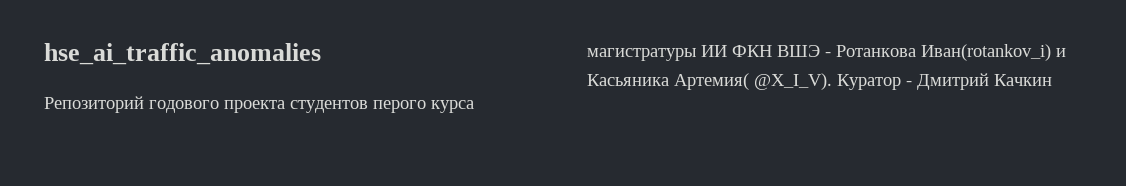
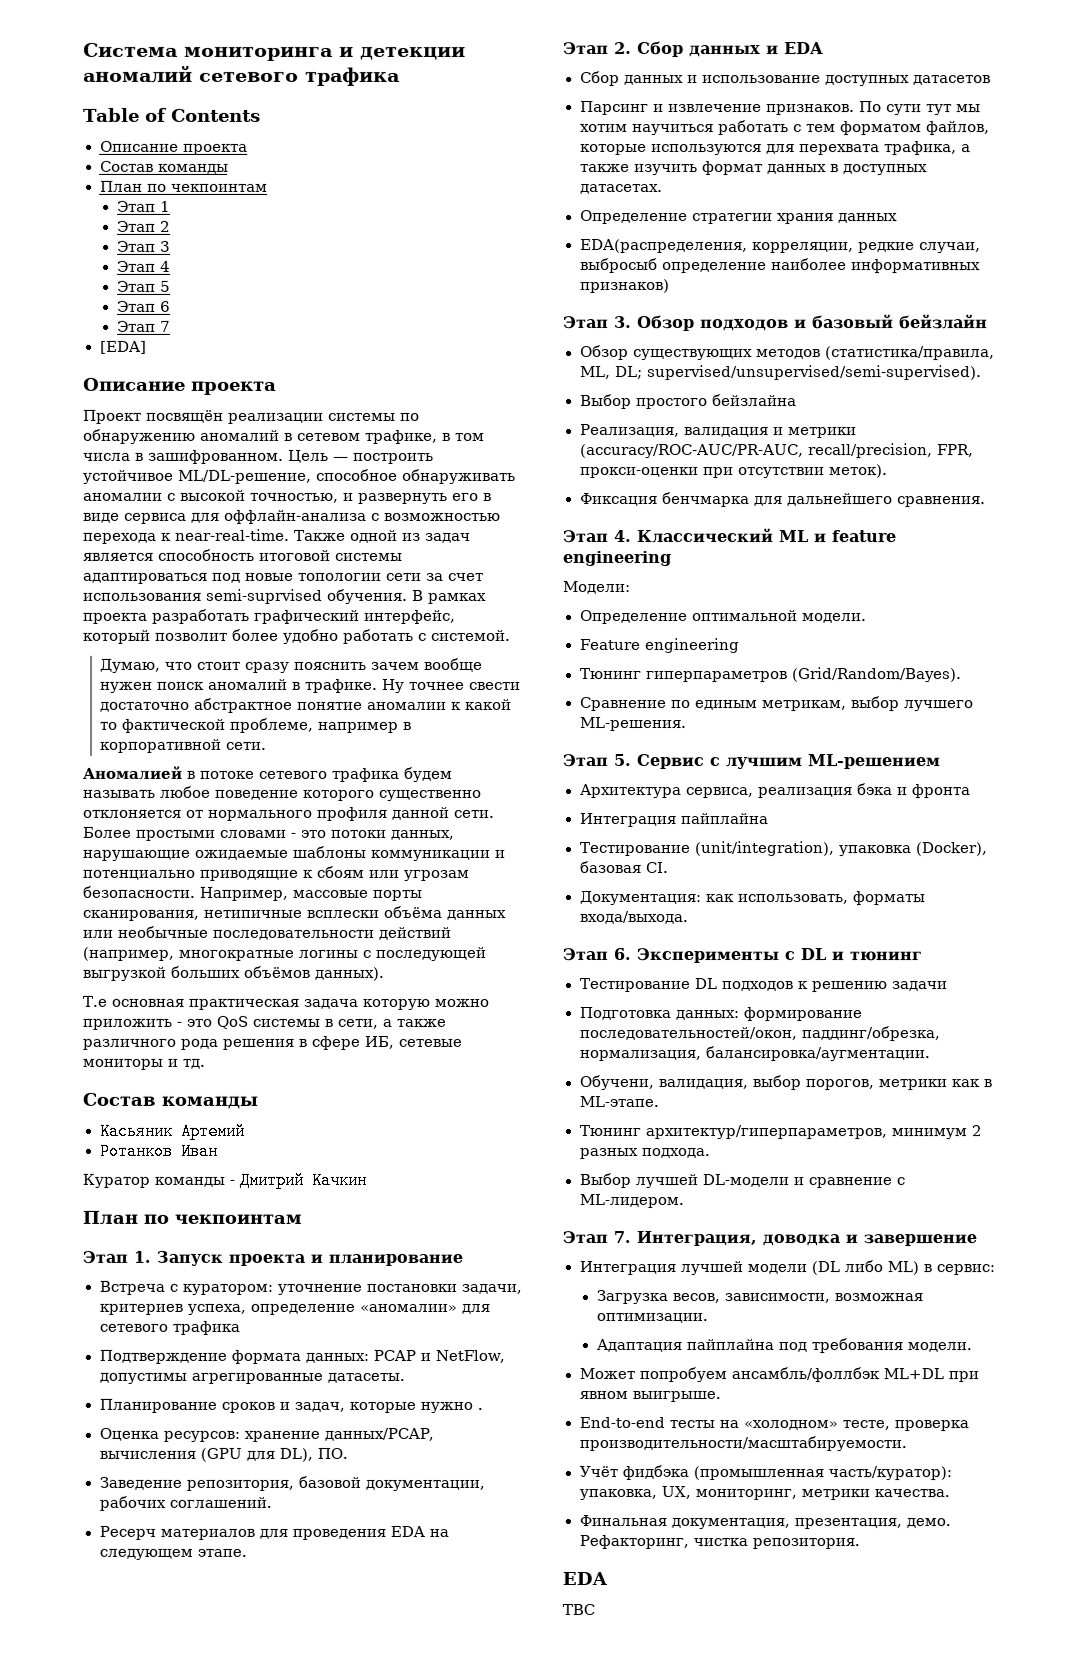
- hse_ai_traffic_anomalies
- Репозиторий годового проекта студентов перого курса магистратуры ИИ ФКН ВШЭ - Ротанкова Иван(rotankov_i) и Касьяника Артемия( @X_I_V). Куратор - Дмитрий Качкин
+ Система мониторинга и детекции аномалий сетевого трафика
+ Table of Contents
+ Описание проекта
+ Состав команды
+ План по чекпоинтам
+ Этап 1
+ Этап 2
+ Этап 3
+ Этап 4
+ Этап 5
+ Этап 6
+ Этап 7
+ [EDA]
+ Описание проекта
+ Проект посвящён реализации системы по обнаружению аномалий в сетевом трафике, в том числа в зашифрованном. Цель — построить устойчивое ML/DL-решение, способное обнаруживать аномалии с высокой точностью, и развернуть его в виде сервиса для оффлайн-анализа с возможностью перехода к near-real-time. Также одной из задач является способность итоговой системы адаптироваться под новые топологии сети за счет использования semi-suprvised обучения. В рамках проекта разработать графический интерфейс, который позволит более удобно работать с системой.
+ Думаю, что стоит сразу пояснить зачем вообще нужен поиск аномалий в трафике. Ну точнее свести достаточно абстрактное понятие аномалии к какой то фактической проблеме, например в корпоративной сети.
+ Аномалией в потоке сетевого трафика будем называть любое поведение которого существенно отклоняется от нормального профиля данной сети. Более простыми словами - это потоки данных, нарушающие ожидаемые шаблоны коммуникации и потенциaльно приводящие к сбоям или угрозам безопасности. Например, массовые порты сканирования, нетипичные всплески объёма данных или необычные последовательности действий (например, многократные логины с последующей выгрузкой больших объёмов данных).
+ Т.е основная практическая задача которую можно приложить - это QoS системы в сети, а также различного рода решения в сфере ИБ, сетевые мониторы и тд.
+ Состав команды
+ Касьяник Артемий
+ Ротанков Иван
+ Куратор команды - Дмитрий Качкин
+ План по чекпоинтам
+ Этап 1. Запуск проекта и планирование
+ Встреча с куратором: уточнение постановки задачи, критериев успеха, определение «аномалии» для сетевого трафика
+ Подтверждение формата данных: PCAP и NetFlow, допустимы агрегированные датасеты.
+ Планирование сроков и задач, которые нужно .
+ Оценка ресурсов: хранение данных/PCAP, вычисления (GPU для DL), ПО.
+ Заведение репозитория, базовой документации, рабочих соглашений.
+ Ресерч материалов для проведения EDA на следующем этапе.
+ Этап 2. Сбор данных и EDA
+ Сбор данных и использование доступных датасетов
+ Парсинг и извлечение признаков. По сути тут мы хотим научиться работать с тем форматом файлов, которые используются для перехвата трафика, а также изучить формат данных в доступных датасетах.
+ Определение стратегии храния данных
+ EDA(распределения, корреляции, редкие случаи, выбросыб определение наиболее информативных признаков)
+ Этап 3. Обзор подходов и базовый бейзлайн
+ Обзор существующих методов (статистика/правила, ML, DL; supervised/unsupervised/semi-supervised).
+ Выбор простого бейзлайна
+ Реализация, валидация и метрики (accuracy/ROC-AUC/PR-AUC, recall/precision, FPR, прокси-оценки при отсутствии меток).
+ Фиксация бенчмарка для дальнейшего сравнения.
+ Этап 4. Классический ML и feature engineering
+ Модели:
+ Определение оптимальной модели.
+ Feature engineering
+ Тюнинг гиперпараметров (Grid/Random/Bayes).
+ Сравнение по единым метрикам, выбор лучшего ML-решения.
+ Этап 5. Сервис с лучшим ML-решением
+ Архитектура сервиса, реализация бэка и фронта
+ Интеграция пайплайна
+ Тестирование (unit/integration), упаковка (Docker), базовая CI.
+ Документация: как использовать, форматы входа/выхода.
+ Этап 6. Эксперименты с DL и тюнинг
+ Тестирование DL подходов к решению задачи
+ Подготовка данных: формирование последовательностей/окон, паддинг/обрезка, нормализация, балансировка/аугментации.
+ Обучени, валидация, выбор порогов, метрики как в ML-этапе.
+ Тюнинг архитектур/гиперпараметров, минимум 2 разных подхода.
+ Выбор лучшей DL-модели и сравнение с ML-лидером.
+ Этап 7. Интеграция, доводка и завершение
+ Интеграция лучшей модели (DL либо ML) в сервис:
+ Загрузка весов, зависимости, возможная оптимизации.
+ Адаптация пайплайна под требования модели.
+ Может попробуем ансамбль/фоллбэк ML+DL при явном выигрыше.
+ End-to-end тесты на «холодном» тесте, проверка производительности/масштабируемости.
+ Учёт фидбэка (промышленная часть/куратор): упаковка, UX, мониторинг, метрики качества.
+ Финальная документация, презентация, демо. Рефакторинг, чистка репозитория.
+ EDA
+ TBC

